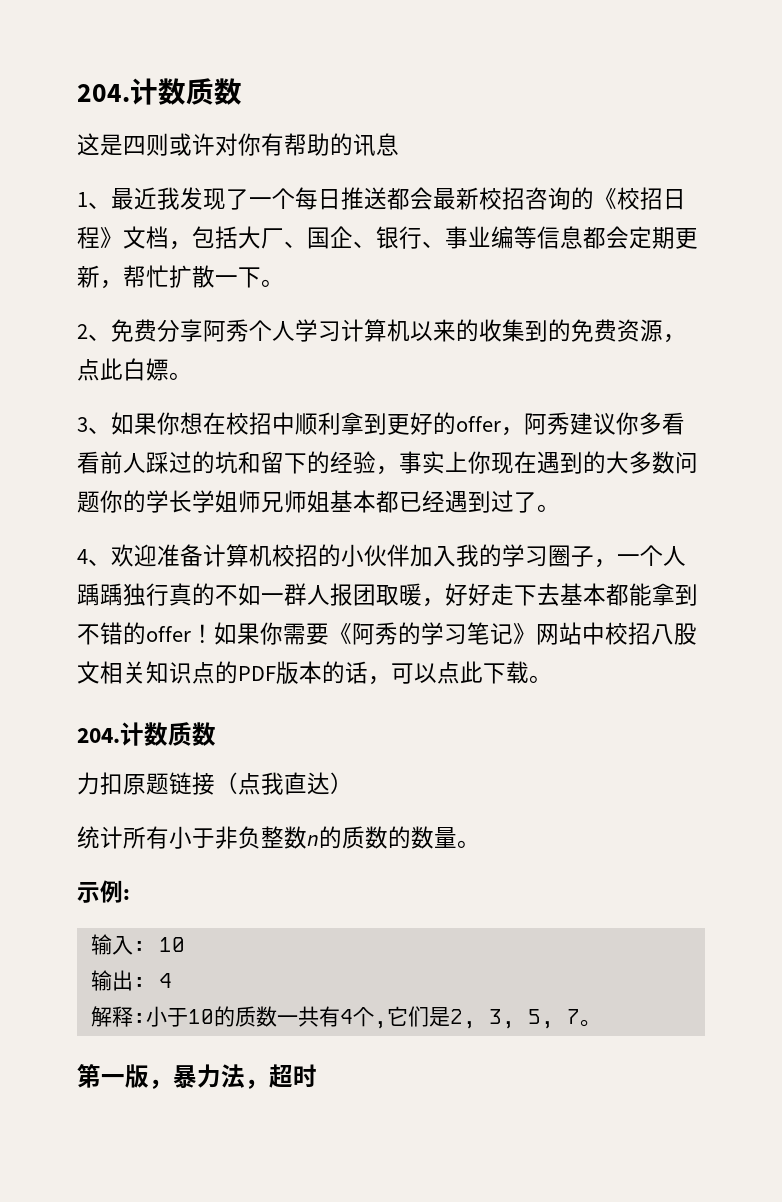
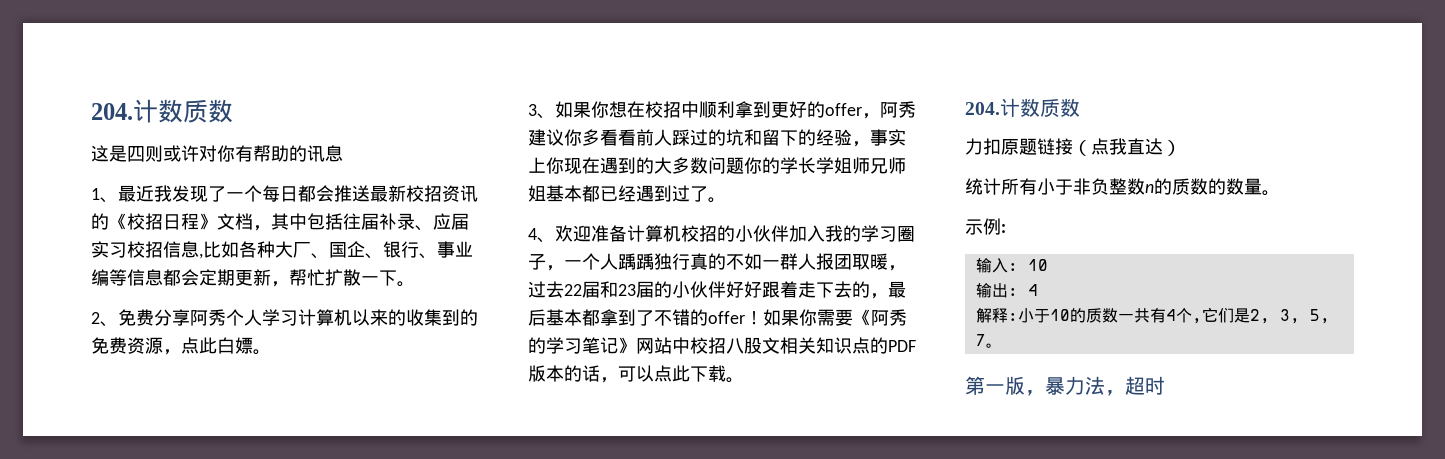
- 1、最近我发现了一个每日推送都会最新校招咨询的《校招日程》文档，包括大厂、国企、银行、事业编等信息都会定期更新，帮忙扩散一下。
+ 1、最近我发现了一个每日都会推送最新校招资讯的《校招日程》文档，其中包括往届补录、应届实习校招信息,比如各种大厂、国企、银行、事业编等信息都会定期更新，帮忙扩散一下。
- 4、欢迎准备计算机校招的小伙伴加入我的学习圈子，一个人踽踽独行真的不如一群人报团取暖，好好走下去基本都能拿到不错的offer！
+ 4、欢迎准备计算机校招的小伙伴加入我的学习圈子，一个人踽踽独行真的不如一群人报团取暖，过去22届和23届的小伙伴好好跟着走下去的，最后基本都拿到了不错的offer！

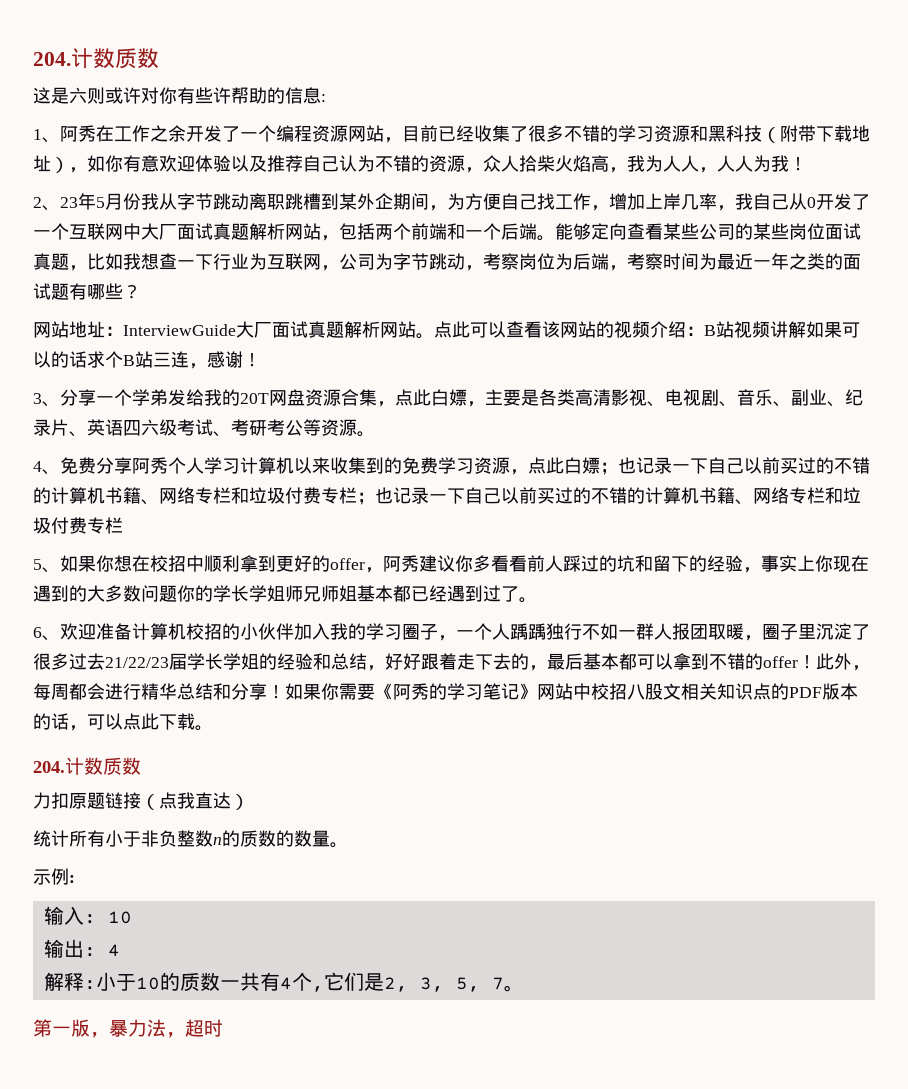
- 这是四则或许对你有帮助的讯息
+ 这是六则或许对你有些许帮助的信息:
- 1、最近我发现了一个每日都会推送最新校招资讯的《校招日程》文档，其中包括往届补录、应届实习校招信息,比如各种大厂、国企、银行、事业编等信息都会定期更新，帮忙扩散一下。
- 2、免费分享阿秀个人学习计算机以来的收集到的免费资源，点此白嫖。
- 3、如果你想在校招中顺利拿到更好的offer，阿秀建议你多看看前人踩过的坑和留下的经验，事实上你现在遇到的大多数问题你的学长学姐师兄师姐基本都已经遇到过了。
+ 1、阿秀在工作之余开发了一个编程资源网站，目前已经收集了很多不错的学习资源和黑科技（附带下载地址），如你有意欢迎体验以及推荐自己认为不错的资源，众人拾柴火焰高，我为人人，人人为我！
+ 2、23年5月份我从字节跳动离职跳槽到某外企期间，为方便自己找工作，增加上岸几率，我自己从0开发了一个互联网中大厂面试真题解析网站，包括两个前端和一个后端。能够定向查看某些公司的某些岗位面试真题，比如我想查一下行业为互联网，公司为字节跳动，考察岗位为后端，考察时间为最近一年之类的面试题有哪些？
+ 网站地址：InterviewGuide大厂面试真题解析网站。点此可以查看该网站的视频介绍：B站视频讲解如果可以的话求个B站三连，感谢！
+ 3、分享一个学弟发给我的20T网盘资源合集，点此白嫖，主要是各类高清影视、电视剧、音乐、副业、纪录片、英语四六级考试、考研考公等资源。
+ 4、免费分享阿秀个人学习计算机以来收集到的免费学习资源，点此白嫖；也记录一下自己以前买过的不错的计算机书籍、网络专栏和垃圾付费专栏；也记录一下自己以前买过的不错的计算机书籍、网络专栏和垃圾付费专栏
+ 5、如果你想在校招中顺利拿到更好的offer，阿秀建议你多看看前人踩过的坑和留下的经验，事实上你现在遇到的大多数问题你的学长学姐师兄师姐基本都已经遇到过了。
- 4、欢迎准备计算机校招的小伙伴加入我的学习圈子，一个人踽踽独行真的不如一群人报团取暖，过去22届和23届的小伙伴好好跟着走下去的，最后基本都拿到了不错的offer！
+ 6、欢迎准备计算机校招的小伙伴加入我的学习圈子，一个人踽踽独行不如一群人报团取暖，圈子里沉淀了很多过去21/22/23届学长学姐的经验和总结，好好跟着走下去的，最后基本都可以拿到不错的offer！
+ 此外，每周都会进行精华总结和分享！

